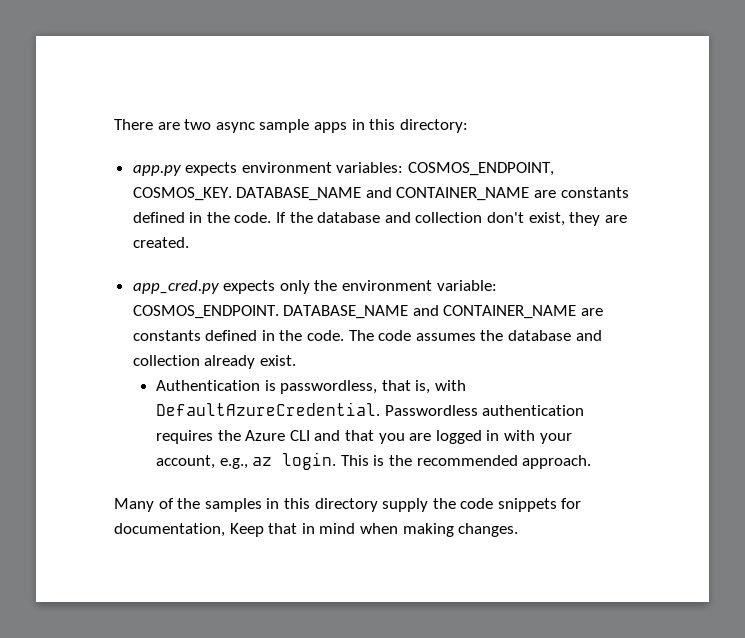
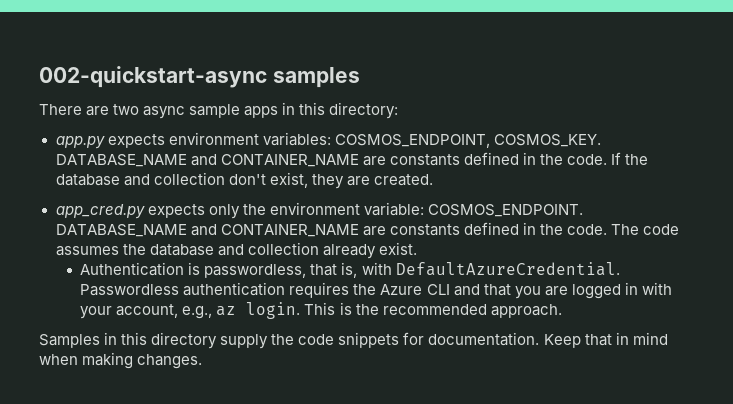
+ 002-quickstart-async samples
- Many of the samples in this directory supply the code snippets for documentation, Keep that in mind when making changes.
+ Samples in this directory supply the code snippets for documentation. Keep that in mind when making changes.

